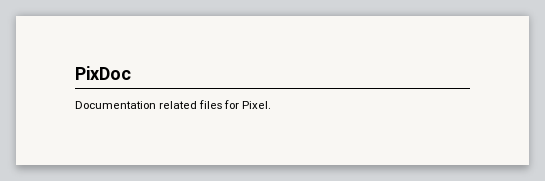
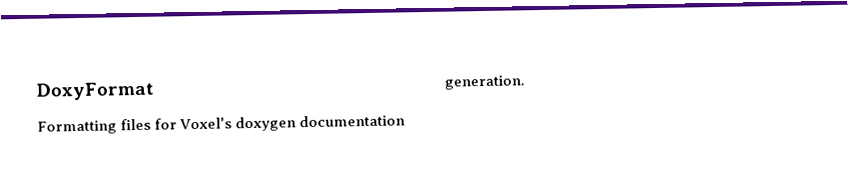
- PixDoc
- Documentation related files for Pixel.
+ DoxyFormat
+ Formatting files for Voxel's doxygen documentation generation.

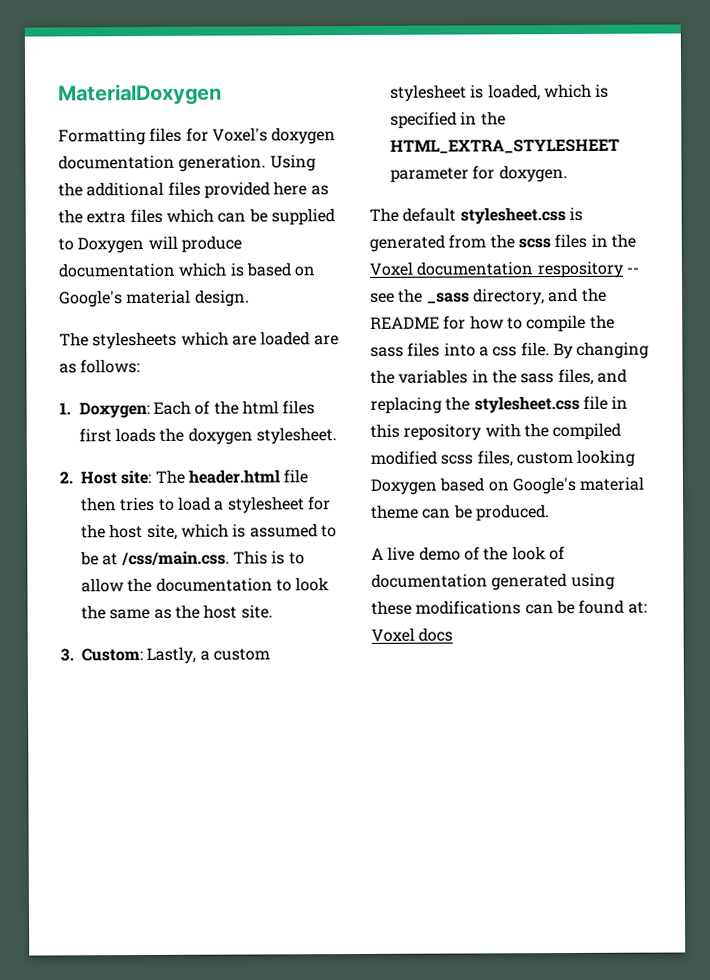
- DoxyFormat
+ MaterialDoxygen
+ Using the additional files provided here as the extra files which can be supplied to Doxygen will produce documentation which is based on Google's material design.
+ The stylesheets which are loaded are as follows:
+ 1. Doxygen: Each of the html files first loads the doxygen stylesheet.
+ 2. Host site: The header.html file then tries to load a stylesheet for the host site, which is assumed to be at /css/main.css. This is to allow the documentation to look the same as the host site.
+ 3. Custom: Lastly, a custom stylesheet is loaded, which is specified in the HTML_EXTRA_STYLESHEET parameter for doxygen.
+ The default stylesheet.css is generated from the scss files in the Voxel documentation respository -- see the _sass directory, and the README for how to compile the sass files into a css file. By changing the variables in the sass files, and replacing the stylesheet.css file in this repository with the compiled modified scss files, custom looking Doxygen based on Google's material theme can be produced.
+ A live demo of the look of documentation generated using these modifications can be found at: Voxel docs

